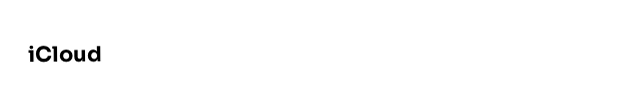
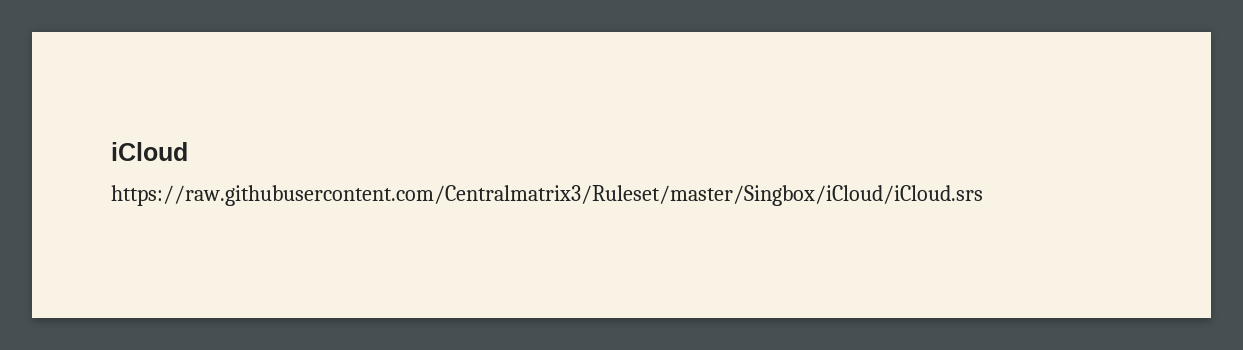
+ https://raw.githubusercontent.com/Centralmatrix3/Ruleset/master/Singbox/iCloud/iCloud.srs

